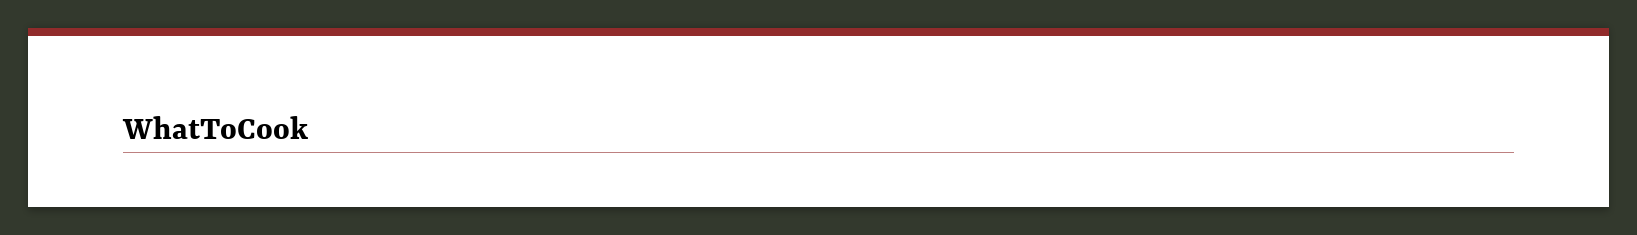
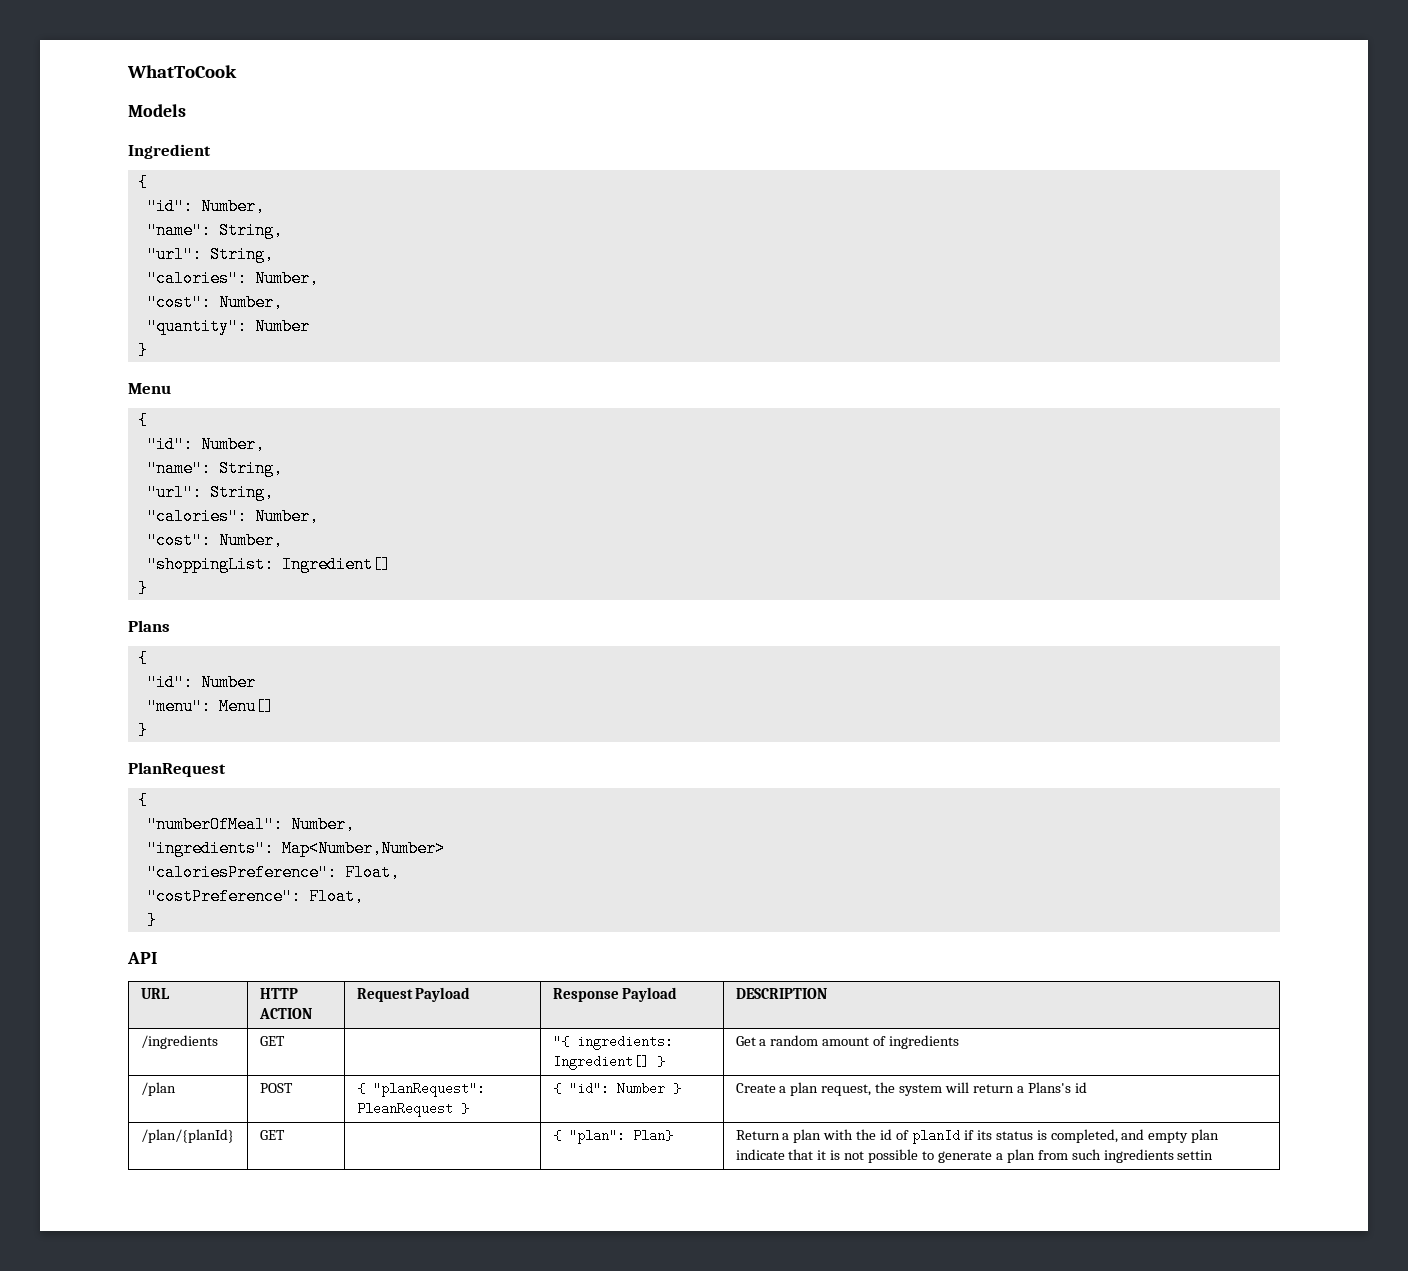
+ Models
+ Ingredient
+ {
+ "id": Number,
+ "name": String,
+ "url": String,
+ "calories": Number,
+ "cost": Number,
+ "quantity": Number
+ }
+ Menu
+ {
+ "id": Number,
+ "name": String,
+ "url": String,
+ "calories": Number,
+ "cost": Number,
+ "shoppingList: Ingredient[]
+ }
+ Plans
+ {
+ "id": Number
+ "menu": Menu[]
+ }
+ PlanRequest
+ {
+ "numberOfMeal": Number,
+ "ingredients": Map<Number,Number>
+ "caloriesPreference": Float,
+ "costPreference": Float,
+ }
+ API
+ URL | HTTP ACTION | Request Payload | Response Payload | DESCRIPTION
+ /ingredients | GET | | "{ ingredients: Ingredient[] } | Get a random amount of ingredients
+ /plan | POST | { "planRequest": PleanRequest } | { "id": Number } | Create a plan request, the system will return a Plans's id
+ /plan/{planId} | GET | | { "plan": Plan} | Return a plan with the id of planId if its status is completed, and empty plan indicate that it is not possible to generate a plan from such ingredients settin

